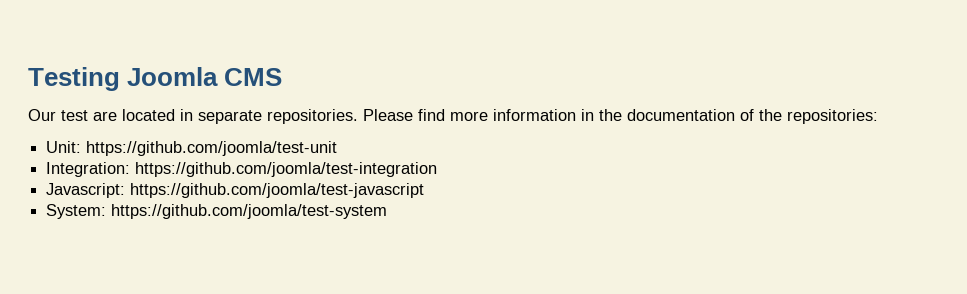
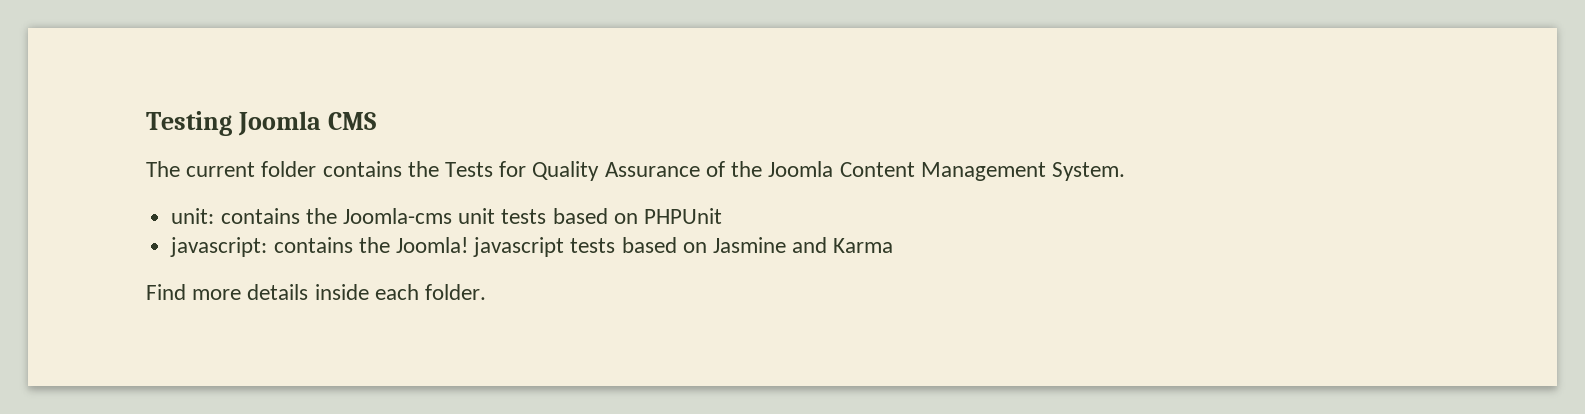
- Our test are located in separate repositories. Please find more information in the documentation of the repositories:
- Unit: https://github.com/joomla/test-unit
- Integration: https://github.com/joomla/test-integration
- Javascript: https://github.com/joomla/test-javascript
- System: https://github.com/joomla/test-system
+ The current folder contains the Tests for Quality Assurance of the Joomla Content Management System.
+ unit: contains the Joomla-cms unit tests based on PHPUnit
+ javascript: contains the Joomla! javascript tests based on Jasmine and Karma
+ Find more details inside each folder.

